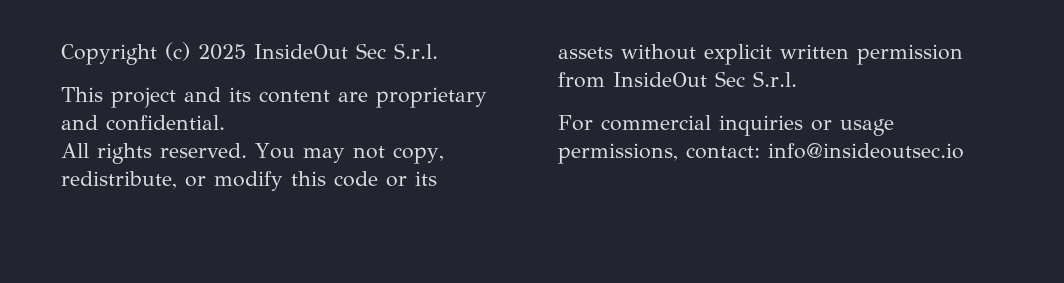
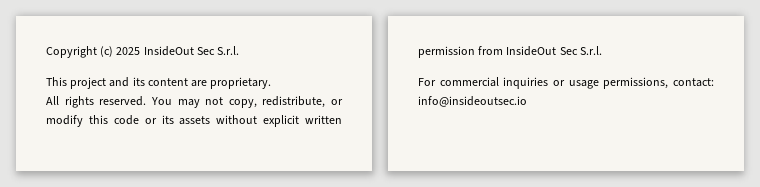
- This project and its content are proprietary and confidential.
+ This project and its content are proprietary.

